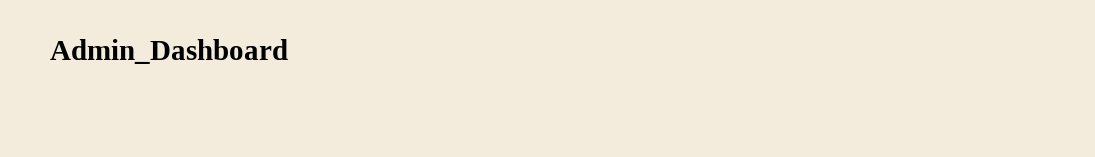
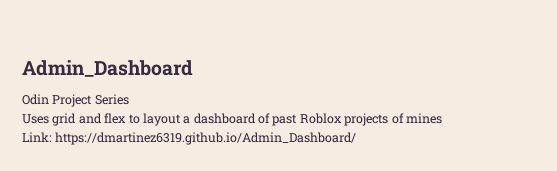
+ Odin Project Series
+ Uses grid and flex to layout a dashboard of past Roblox projects of mines
+ Link: https://dmartinez6319.github.io/Admin_Dashboard/

